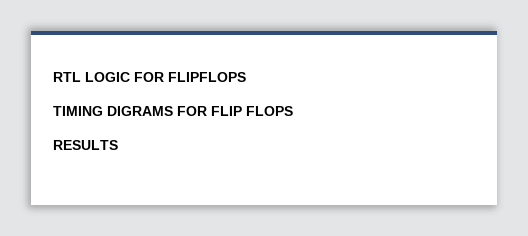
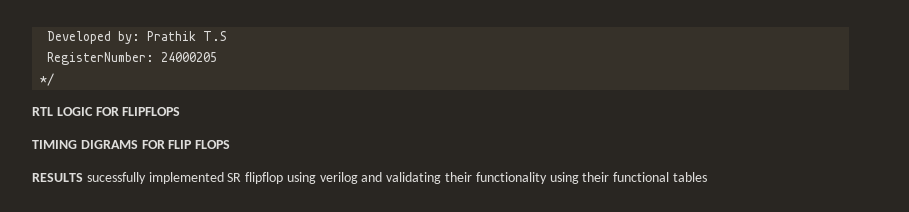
+ Developed by: Prathik T.S
+ RegisterNumber: 24000205
+ */
- RESULTS
+ RESULTS sucessfully implemented SR flipflop using verilog and validating their functionality using their functional tables

